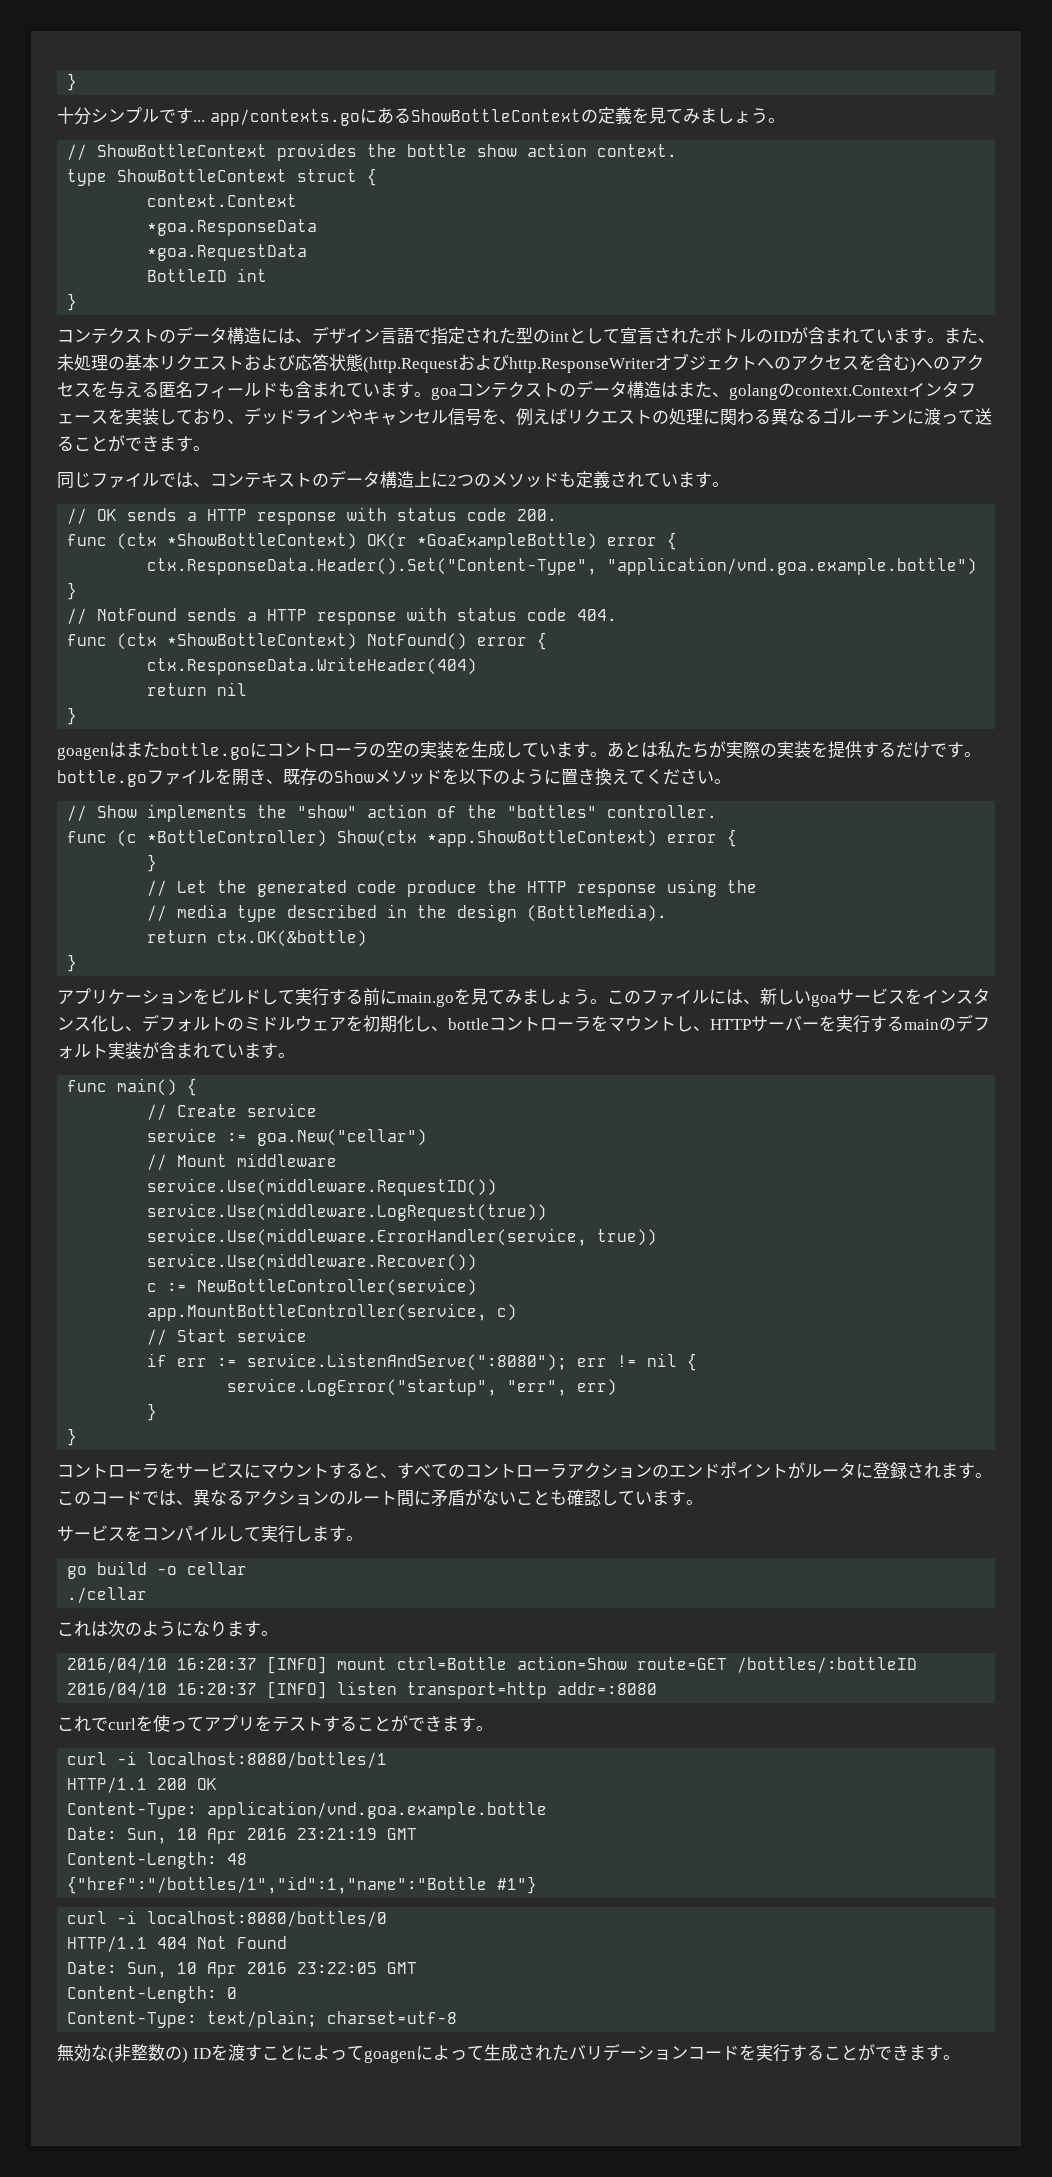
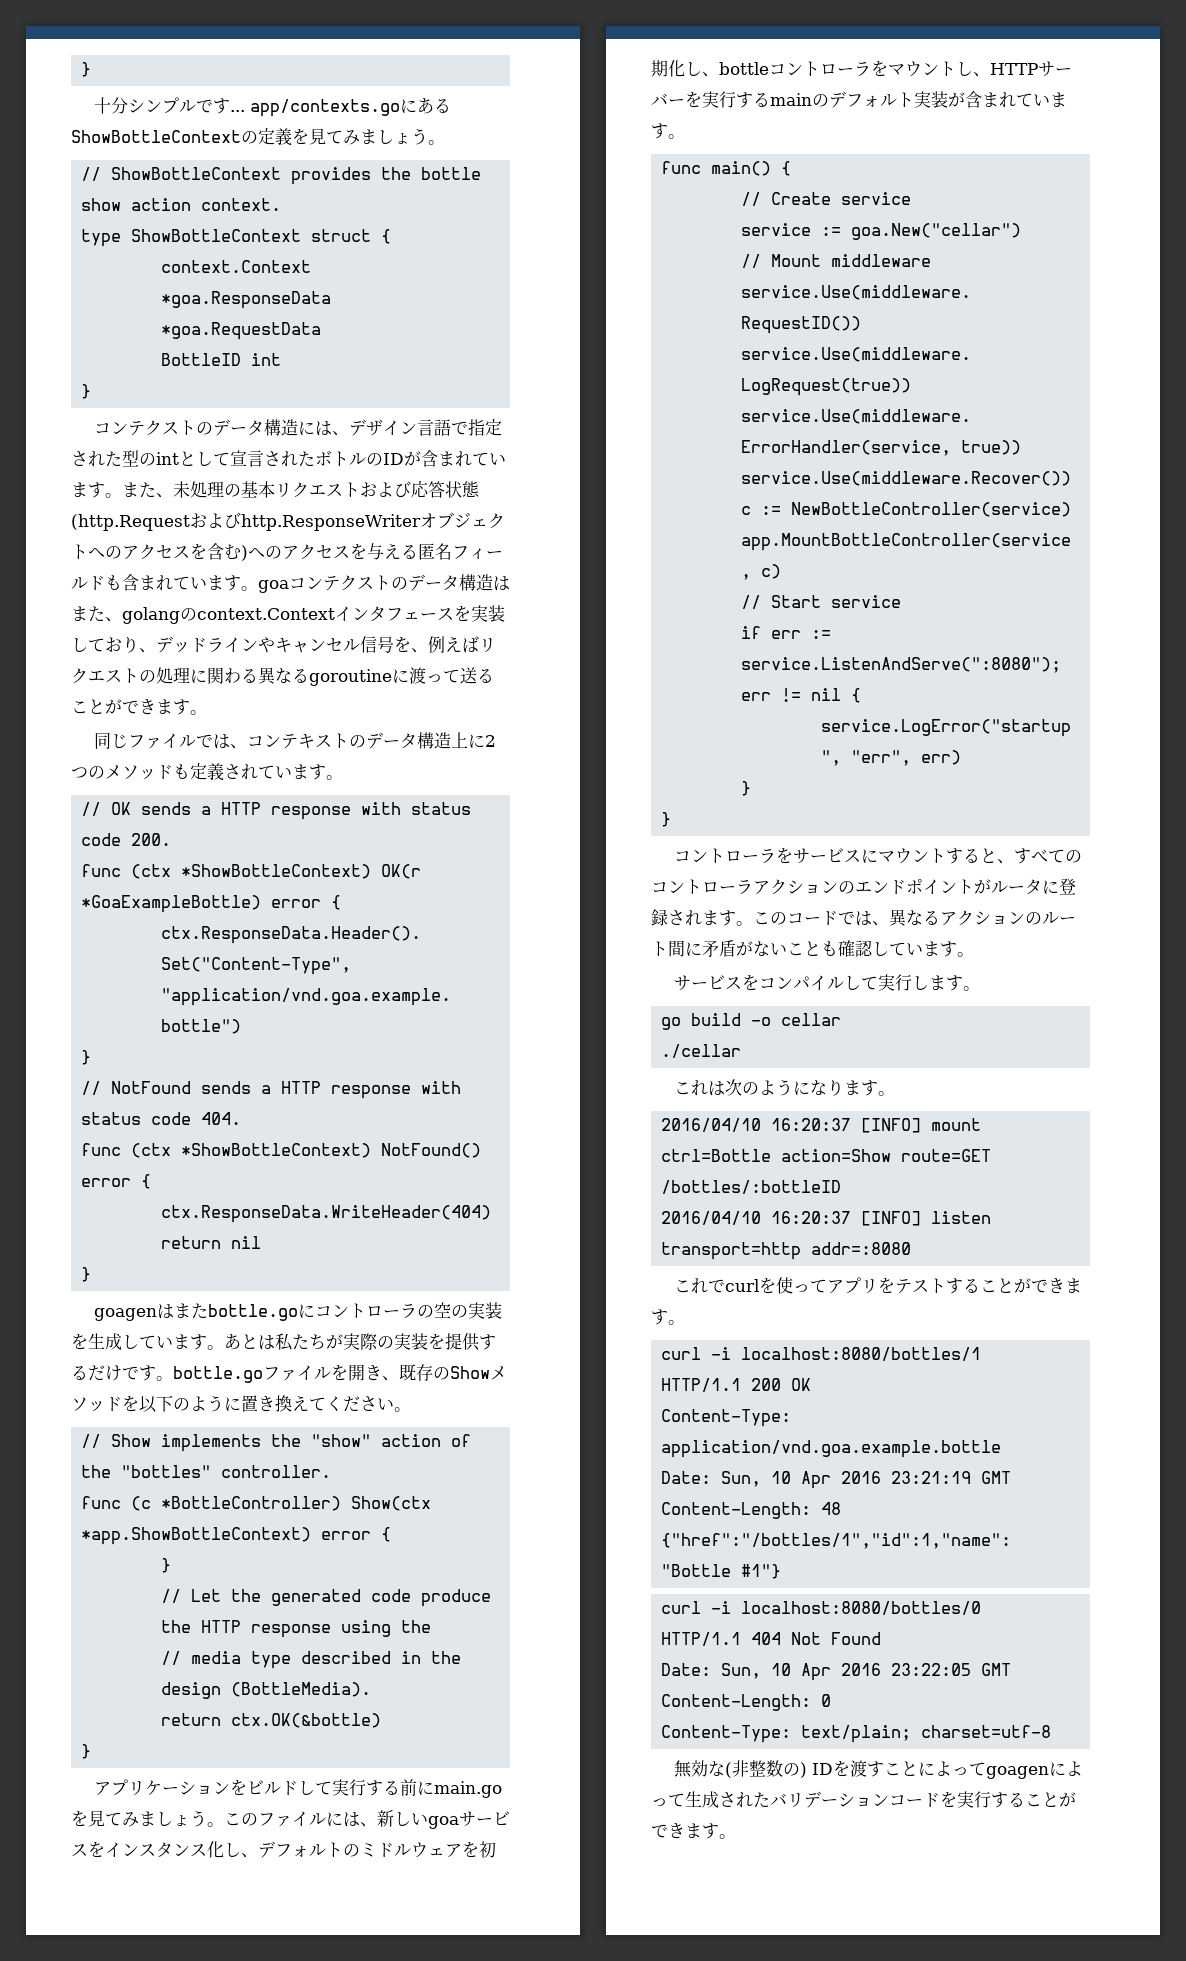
- また、未処理の基本リクエストおよび応答状態(http.Requestおよびhttp.ResponseWriterオブジェクトへのアクセスを含む)へのアクセスを与える匿名フィールドも含まれています。goaコンテクストのデータ構造はまた、golangのcontext.Contextインタフェースを実装しており、デッドラインやキャンセル信号を、例えばリクエストの処理に関わる異なるゴルーチンに渡って送ることができます。
+ また、未処理の基本リクエストおよび応答状態(http.Requestおよびhttp.ResponseWriterオブジェクトへのアクセスを含む)へのアクセスを与える匿名フィールドも含まれています。goaコンテクストのデータ構造はまた、golangのcontext.Contextインタフェースを実装しており、デッドラインやキャンセル信号を、例えばリクエストの処理に関わる異なるgoroutineに渡って送ることができます。

